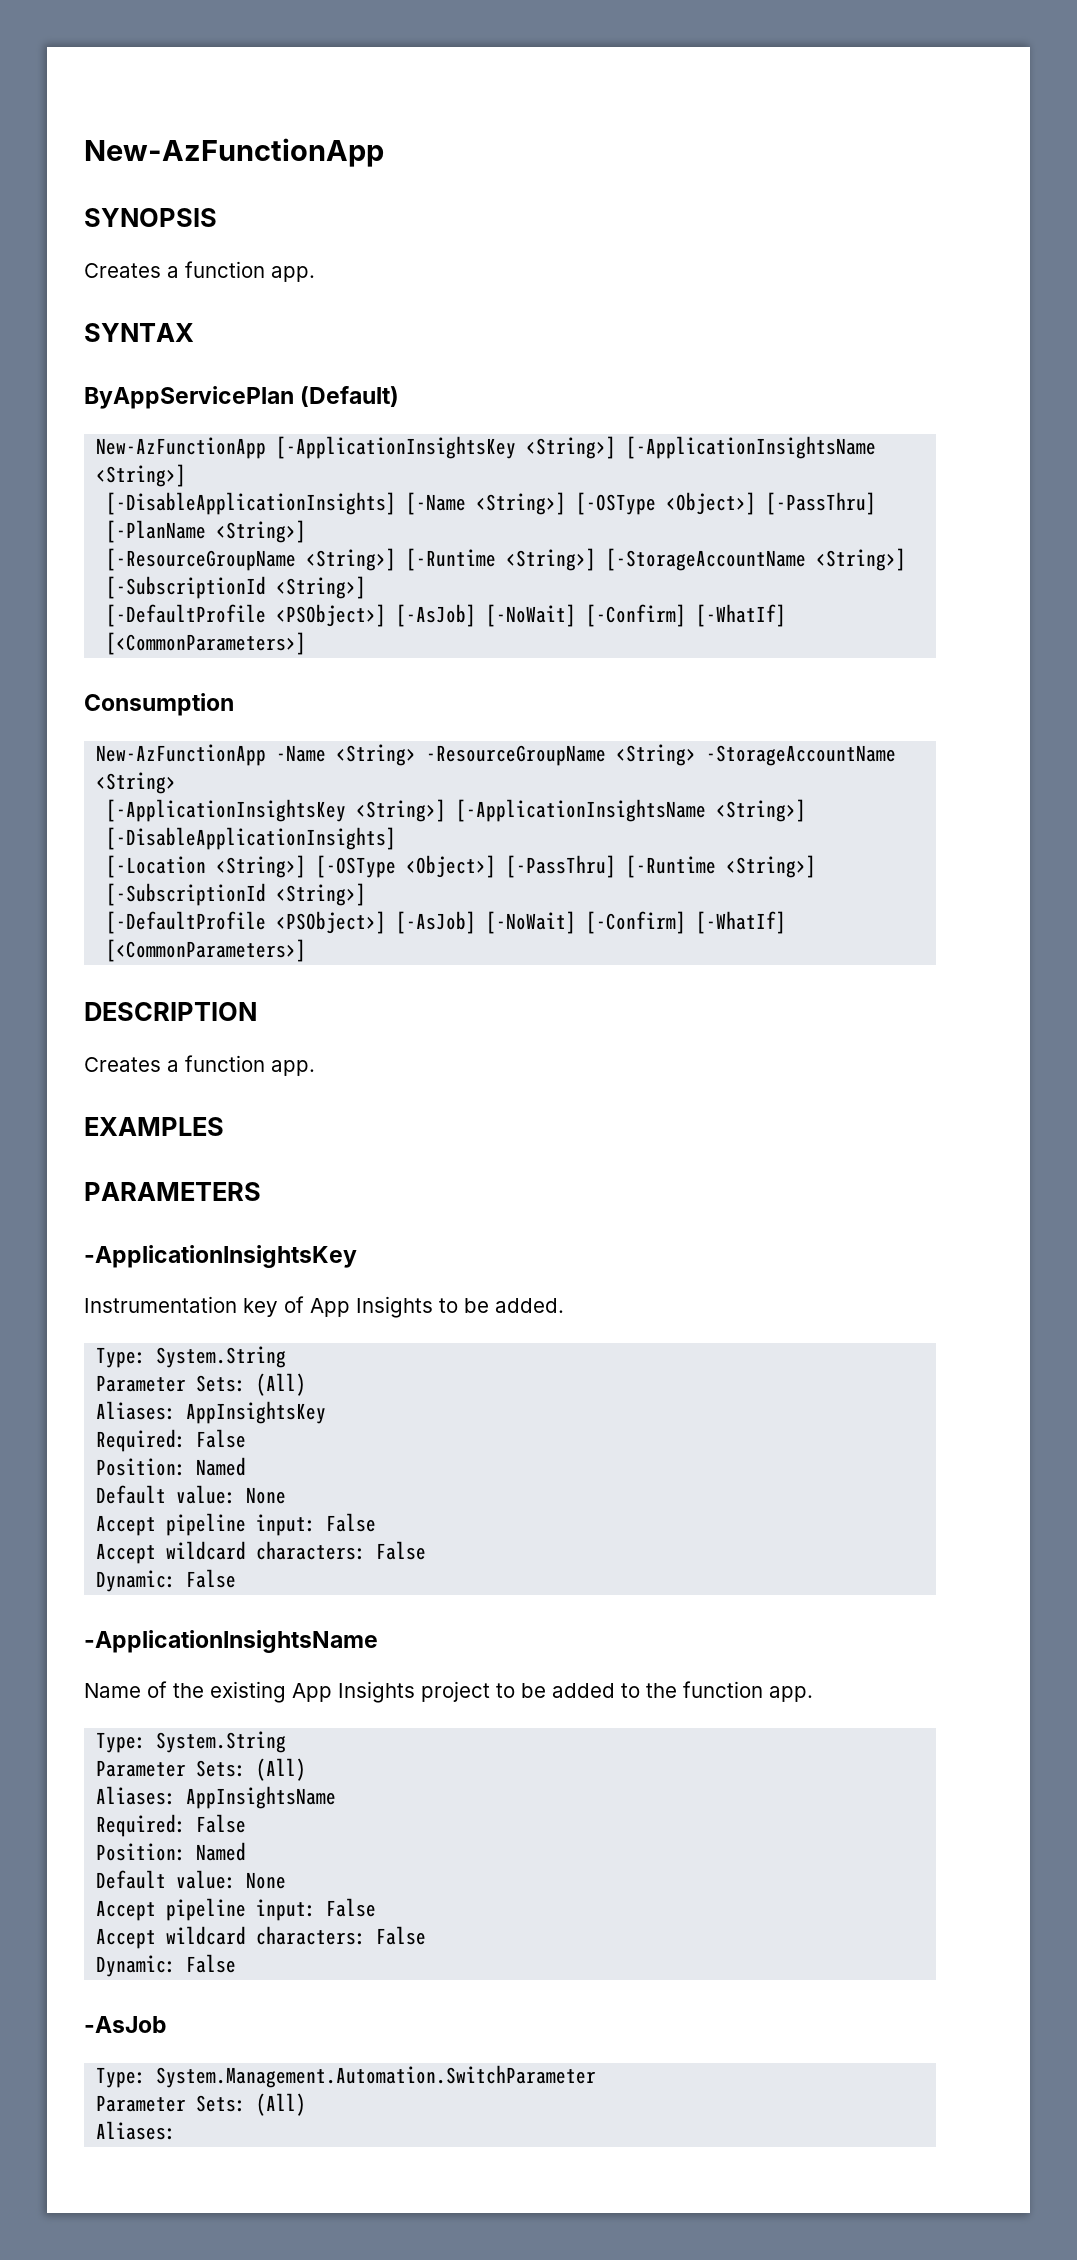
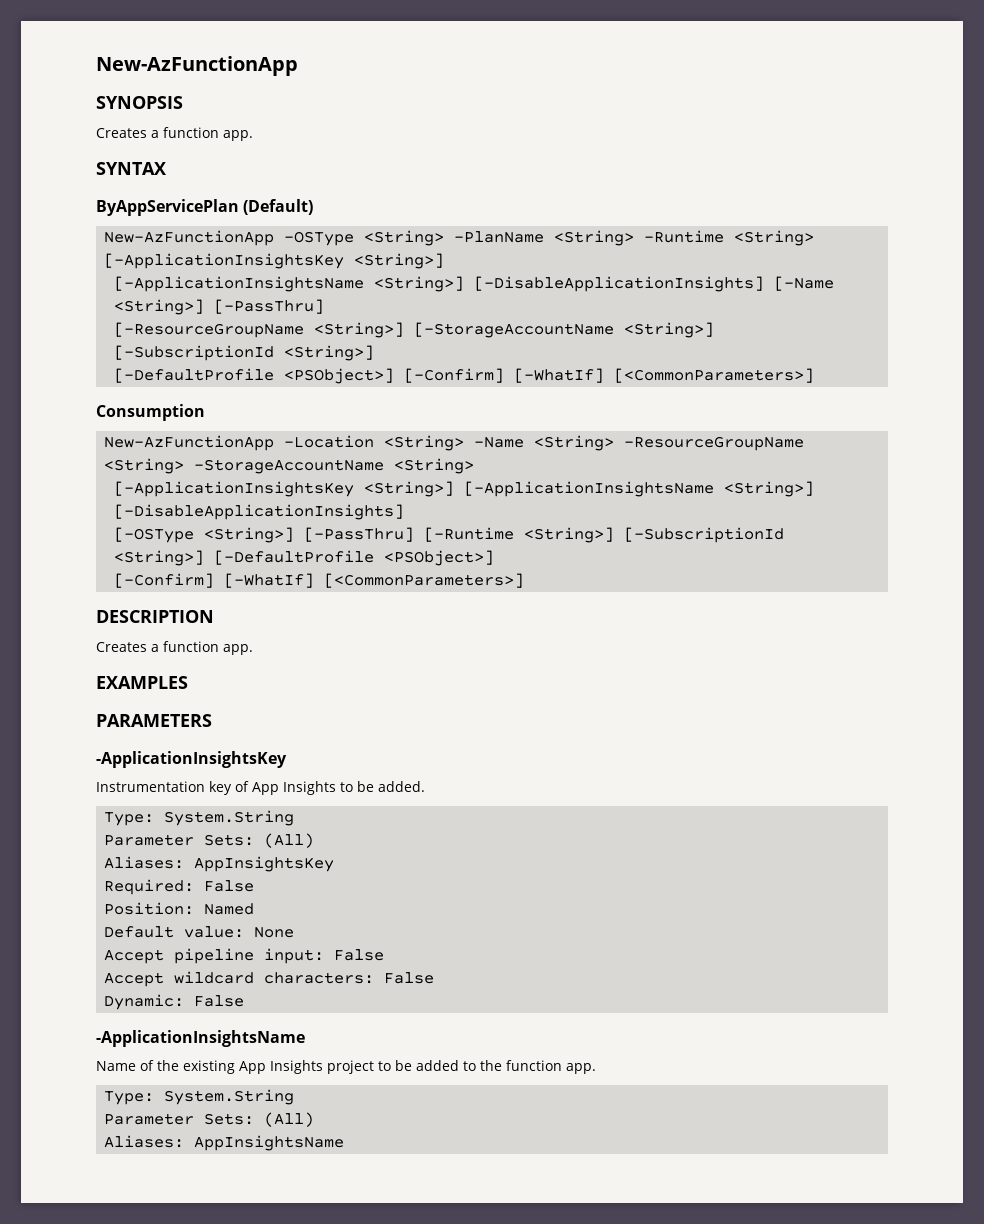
- New-AzFunctionApp [-ApplicationInsightsKey <String>] [-ApplicationInsightsName <String>]
- [-DisableApplicationInsights] [-Name <String>] [-OSType <Object>] [-PassThru] [-PlanName <String>]
+ New-AzFunctionApp -OSType <String> -PlanName <String> -Runtime <String> [-ApplicationInsightsKey <String>]
+ [-ApplicationInsightsName <String>] [-DisableApplicationInsights] [-Name <String>] [-PassThru]
- [-ResourceGroupName <String>] [-Runtime <String>] [-StorageAccountName <String>] [-SubscriptionId <String>]
- [-DefaultProfile <PSObject>] [-AsJob] [-NoWait] [-Confirm] [-WhatIf] [<CommonParameters>]
+ [-ResourceGroupName <String>] [-StorageAccountName <String>] [-SubscriptionId <String>]
+ [-DefaultProfile <PSObject>] [-Confirm] [-WhatIf] [<CommonParameters>]
- New-AzFunctionApp -Name <String> -ResourceGroupName <String> -StorageAccountName <String>
+ New-AzFunctionApp -Location <String> -Name <String> -ResourceGroupName <String> -StorageAccountName <String>
- [-Location <String>] [-OSType <Object>] [-PassThru] [-Runtime <String>] [-SubscriptionId <String>]
- [-DefaultProfile <PSObject>] [-AsJob] [-NoWait] [-Confirm] [-WhatIf] [<CommonParameters>]
+ [-OSType <String>] [-PassThru] [-Runtime <String>] [-SubscriptionId <String>] [-DefaultProfile <PSObject>]
+ [-Confirm] [-WhatIf] [<CommonParameters>]
  Aliases: AppInsightsName
- Required: False
- Position: Named
- Default value: None
- Accept pipeline input: False
- Accept wildcard characters: False
- Dynamic: False
- -AsJob
- Type: System.Management.Automation.SwitchParameter
- Parameter Sets: (All)
- Aliases:

